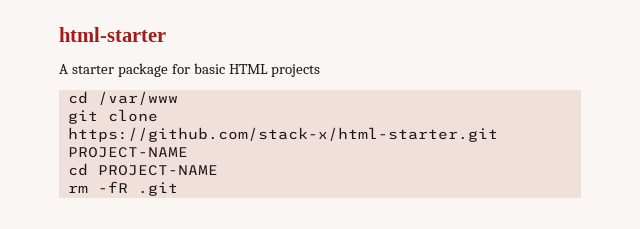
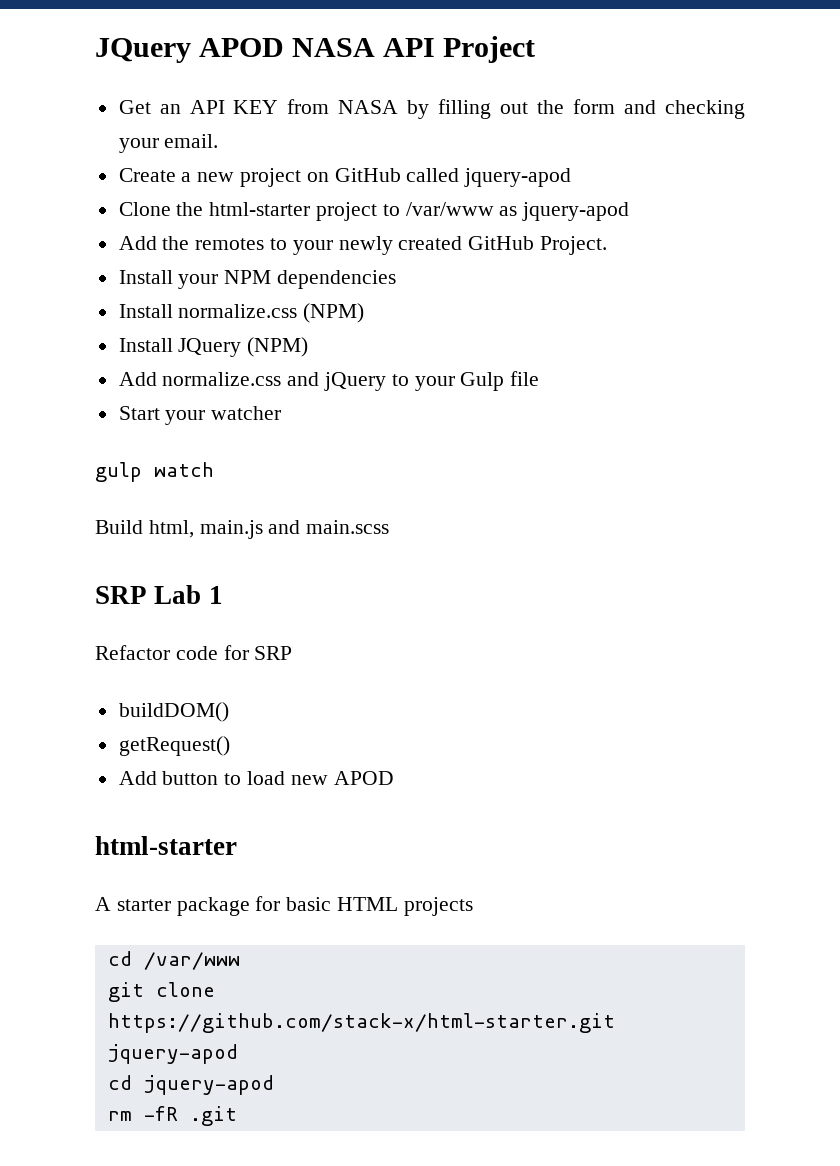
+ JQuery APOD NASA API Project
+ Get an API KEY from NASA by filling out the form and checking your email.
+ Create a new project on GitHub called jquery-apod
+ Clone the html-starter project to /var/www as jquery-apod
+ Add the remotes to your newly created GitHub Project.
+ Install your NPM dependencies
+ Install normalize.css (NPM)
+ Install JQuery (NPM)
+ Add normalize.css and jQuery to your Gulp file
+ Start your watcher
+ gulp watch
+ Build html, main.js and main.scss
+ SRP Lab 1
+ Refactor code for SRP
+ buildDOM()
+ getRequest()
+ Add button to load new APOD
- git clone https://github.com/stack-x/html-starter.git PROJECT-NAME
- cd PROJECT-NAME
+ git clone https://github.com/stack-x/html-starter.git jquery-apod
+ cd jquery-apod

